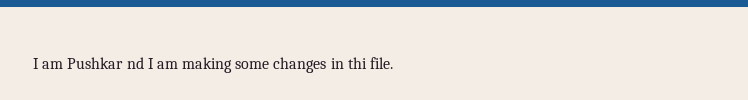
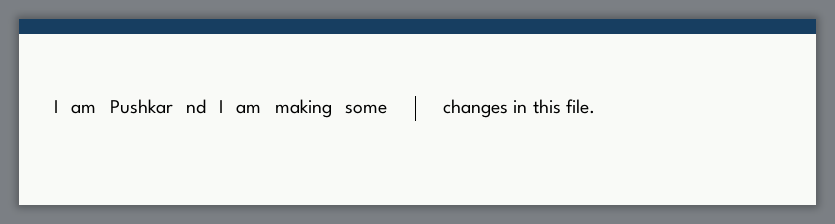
- I am Pushkar nd I am making some changes in thi file.
+ I am Pushkar nd I am making some changes in this file.

